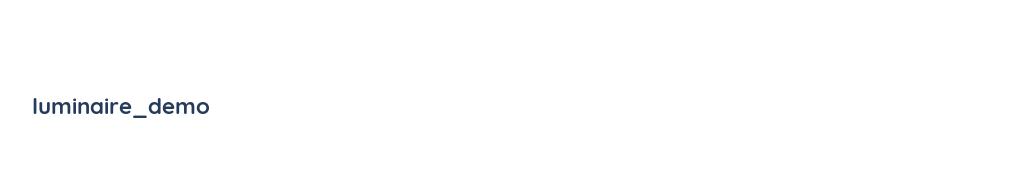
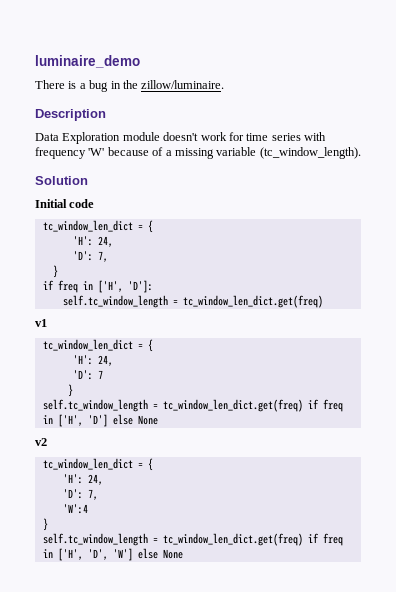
+ There is a bug in the zillow/luminaire.
+ Description
+ Data Exploration module doesn't work for time series with frequency 'W' because of a missing variable (tc_window_length).
+ Solution
+ Initial code
+ tc_window_len_dict = {
+ 'H': 24,
+ 'D': 7,
+ }
+ if freq in ['H', 'D']:
+ self.tc_window_length = tc_window_len_dict.get(freq)
+ v1
+ tc_window_len_dict = {
+ 'H': 24,
+ 'D': 7
+ }
+ self.tc_window_length = tc_window_len_dict.get(freq) if freq in ['H', 'D'] else None
+ v2
+ tc_window_len_dict = {
+ 'H': 24,
+ 'D': 7,
+ 'W':4
+ }
+ self.tc_window_length = tc_window_len_dict.get(freq) if freq in ['H', 'D', 'W'] else None

